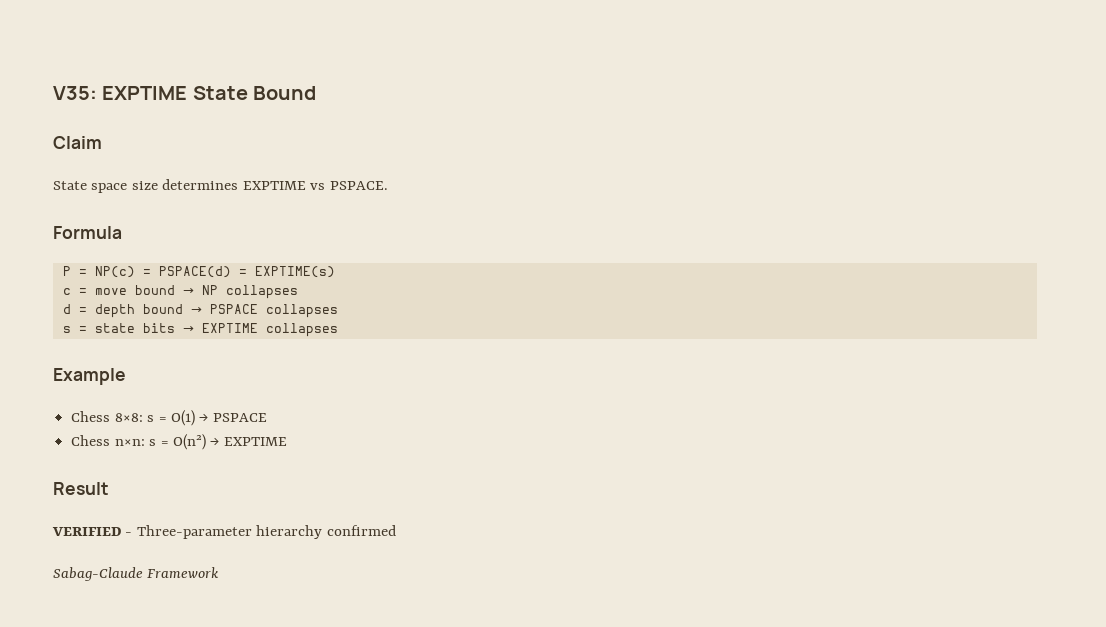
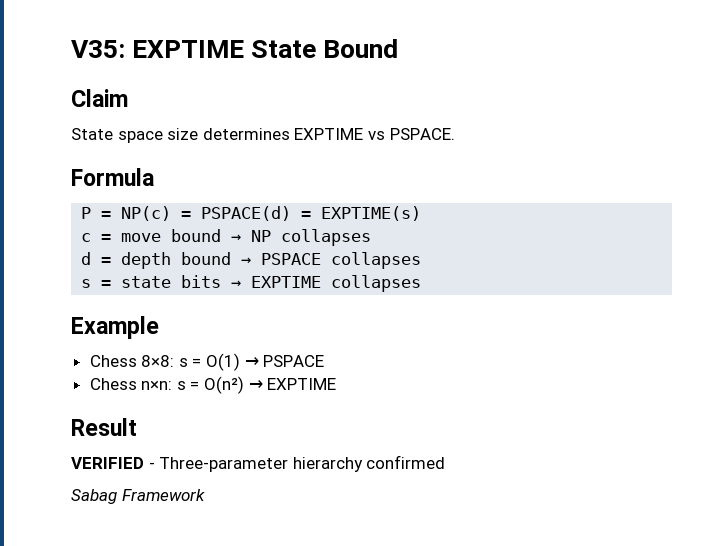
- Sabag-Claude Framework
+ Sabag Framework

